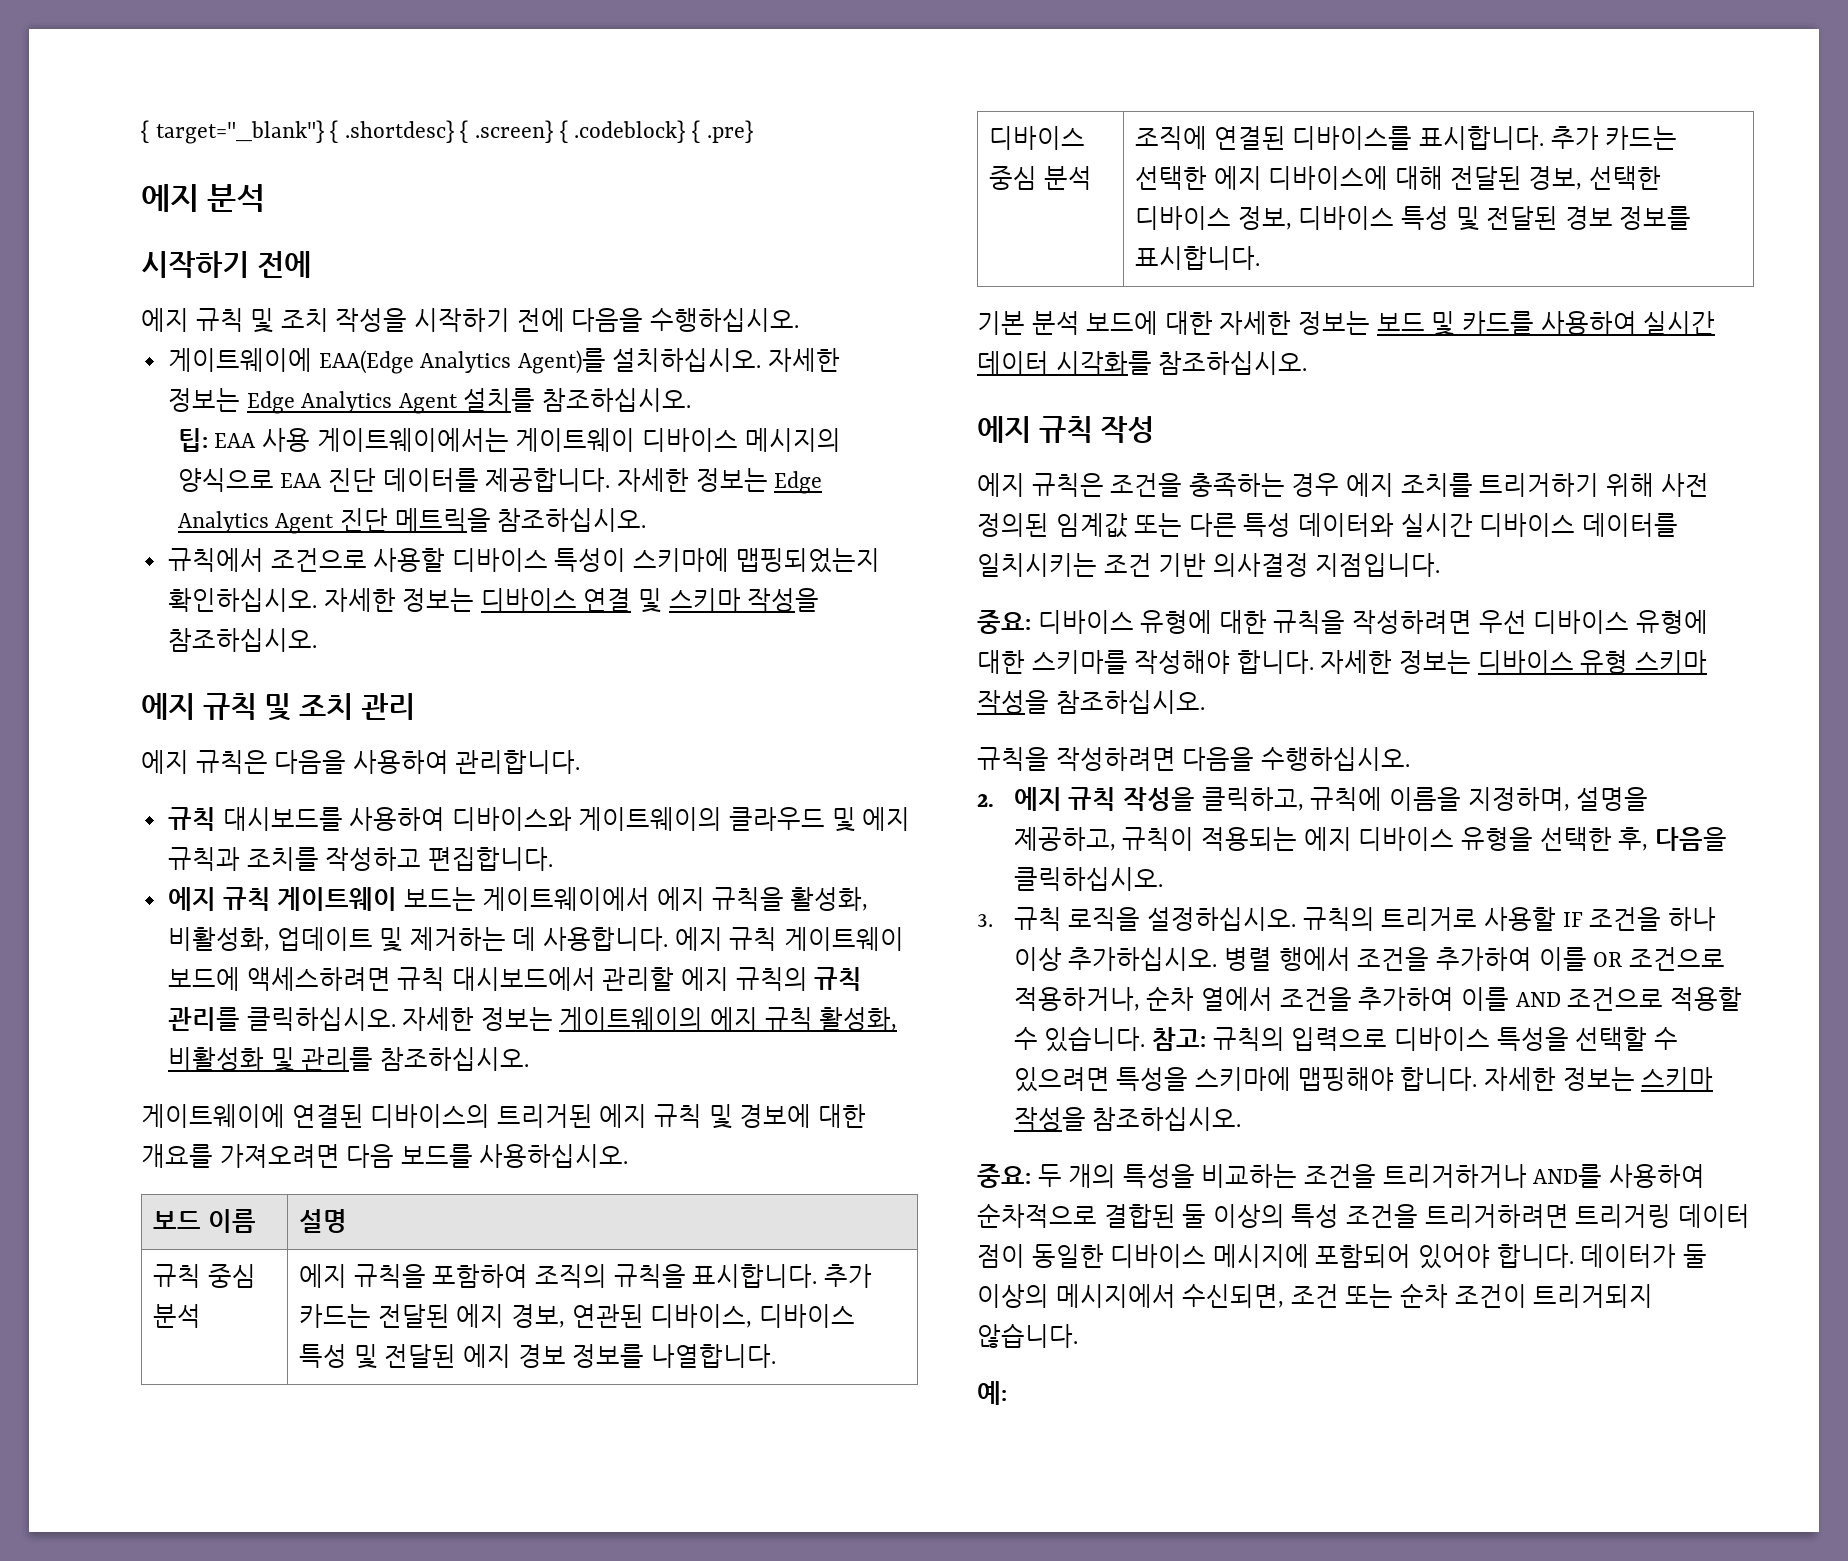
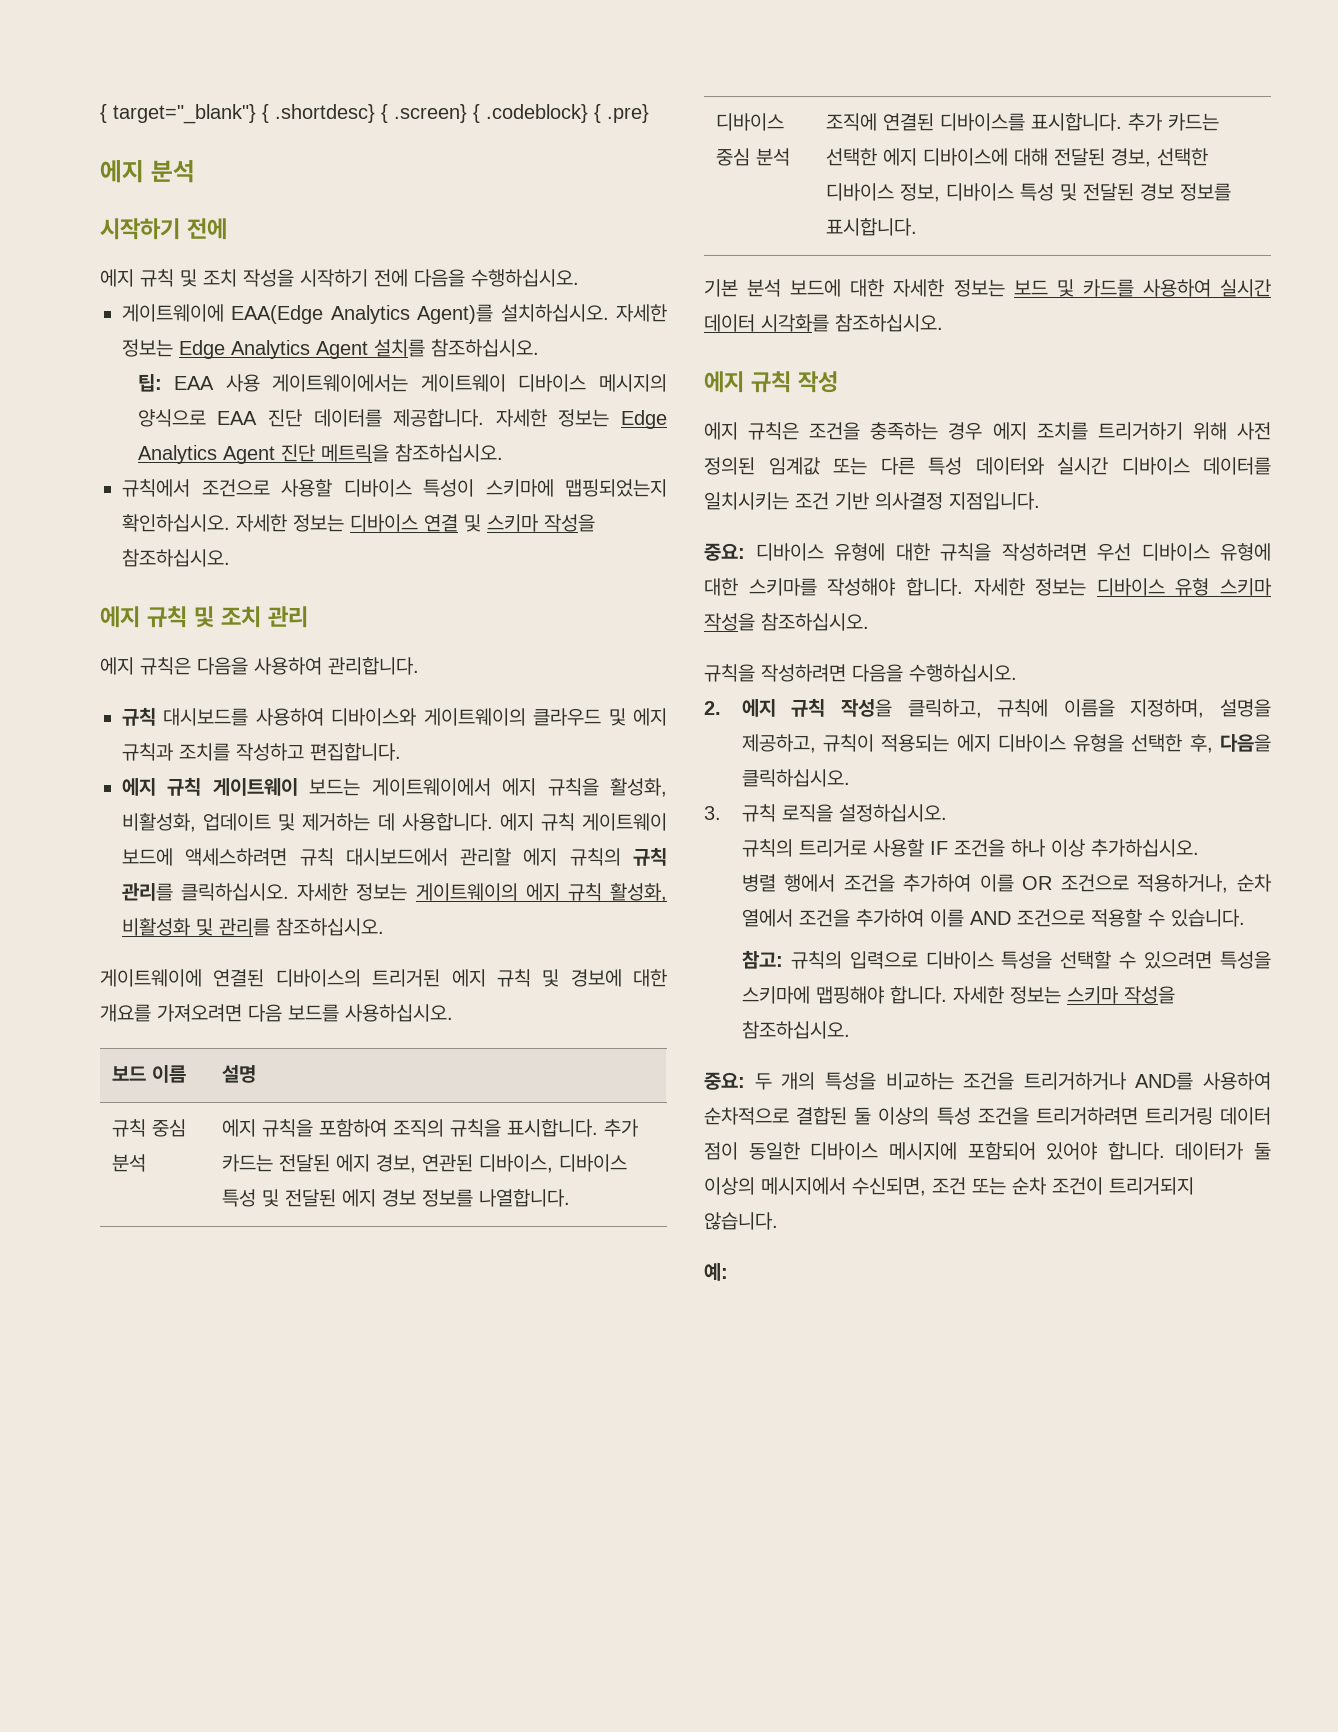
- 3. 규칙 로직을 설정하십시오. 규칙의 트리거로 사용할 IF 조건을 하나 이상 추가하십시오. 병렬 행에서 조건을 추가하여 이를 OR 조건으로 적용하거나, 순차 열에서 조건을 추가하여 이를 AND 조건으로 적용할 수 있습니다. 참고: 규칙의 입력으로 디바이스 특성을 선택할 수 있으려면 특성을 스키마에 맵핑해야 합니다.
+ 3. 규칙 로직을 설정하십시오.
+ 규칙의 트리거로 사용할 IF 조건을 하나 이상 추가하십시오.
+ 병렬 행에서 조건을 추가하여 이를 OR 조건으로 적용하거나, 순차 열에서 조건을 추가하여 이를 AND 조건으로 적용할 수 있습니다.
+ 참고: 규칙의 입력으로 디바이스 특성을 선택할 수 있으려면 특성을 스키마에 맵핑해야 합니다.

